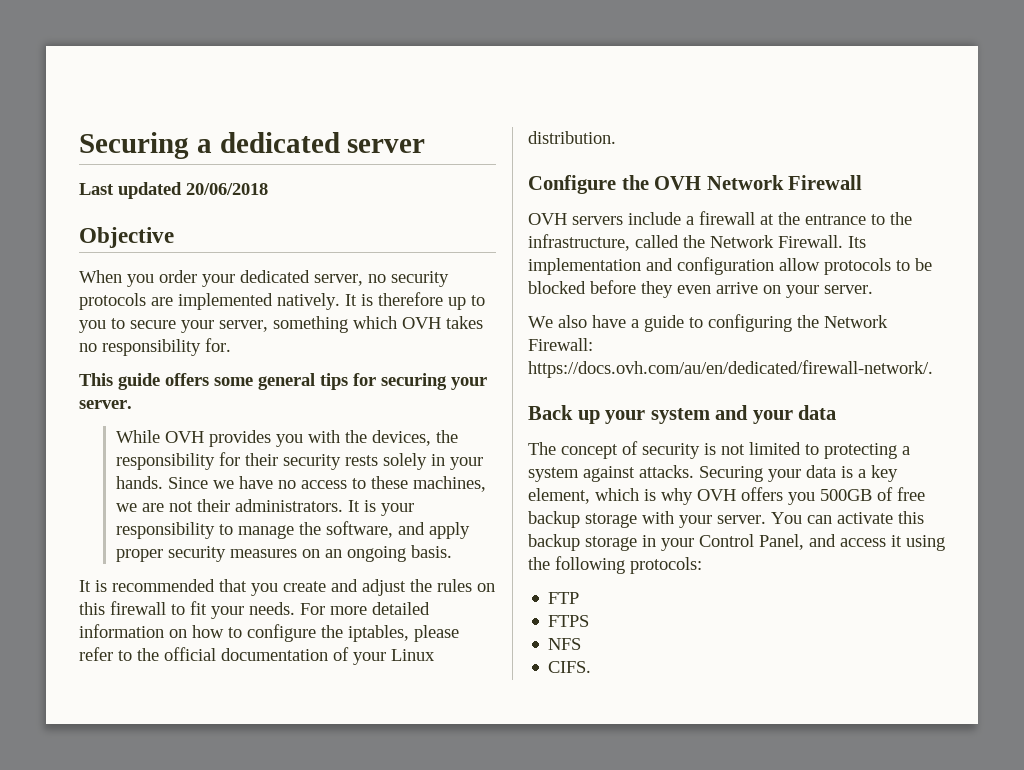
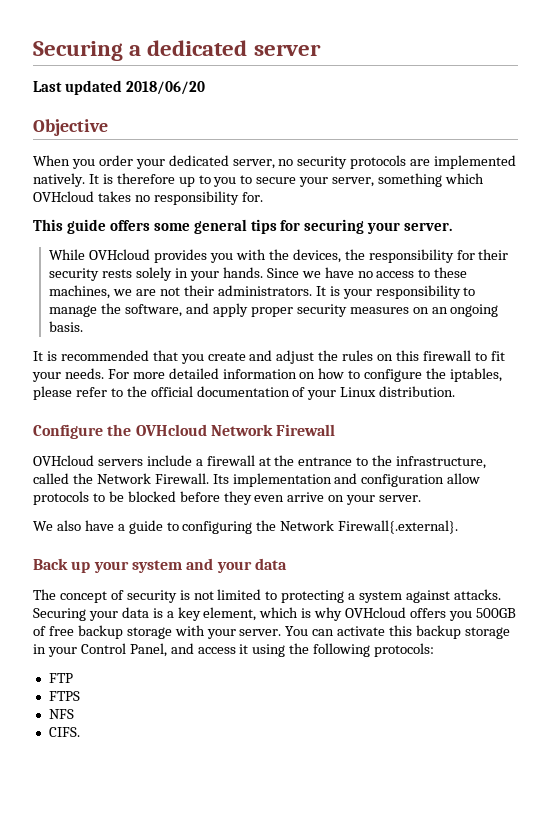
- Last updated 20/06/2018
+ Last updated 2018/06/20
- It is therefore up to you to secure your server, something which OVH takes no responsibility for.
+ It is therefore up to you to secure your server, something which OVHcloud takes no responsibility for.
- While OVH provides you with the devices, the responsibility for their security rests solely in your hands.
+ While OVHcloud provides you with the devices, the responsibility for their security rests solely in your hands.
- Configure the OVH Network Firewall
+ Configure the OVHcloud Network Firewall
- OVH servers include a firewall at the entrance to the infrastructure, called the Network Firewall.
+ OVHcloud servers include a firewall at the entrance to the infrastructure, called the Network Firewall.
- We also have a guide to configuring the Network Firewall: https://docs.ovh.com/au/en/dedicated/firewall-network/.
+ We also have a guide to configuring the Network Firewall{.external}.
- Securing your data is a key element, which is why OVH offers you 500GB of free backup storage with your server.
+ Securing your data is a key element, which is why OVHcloud offers you 500GB of free backup storage with your server.

